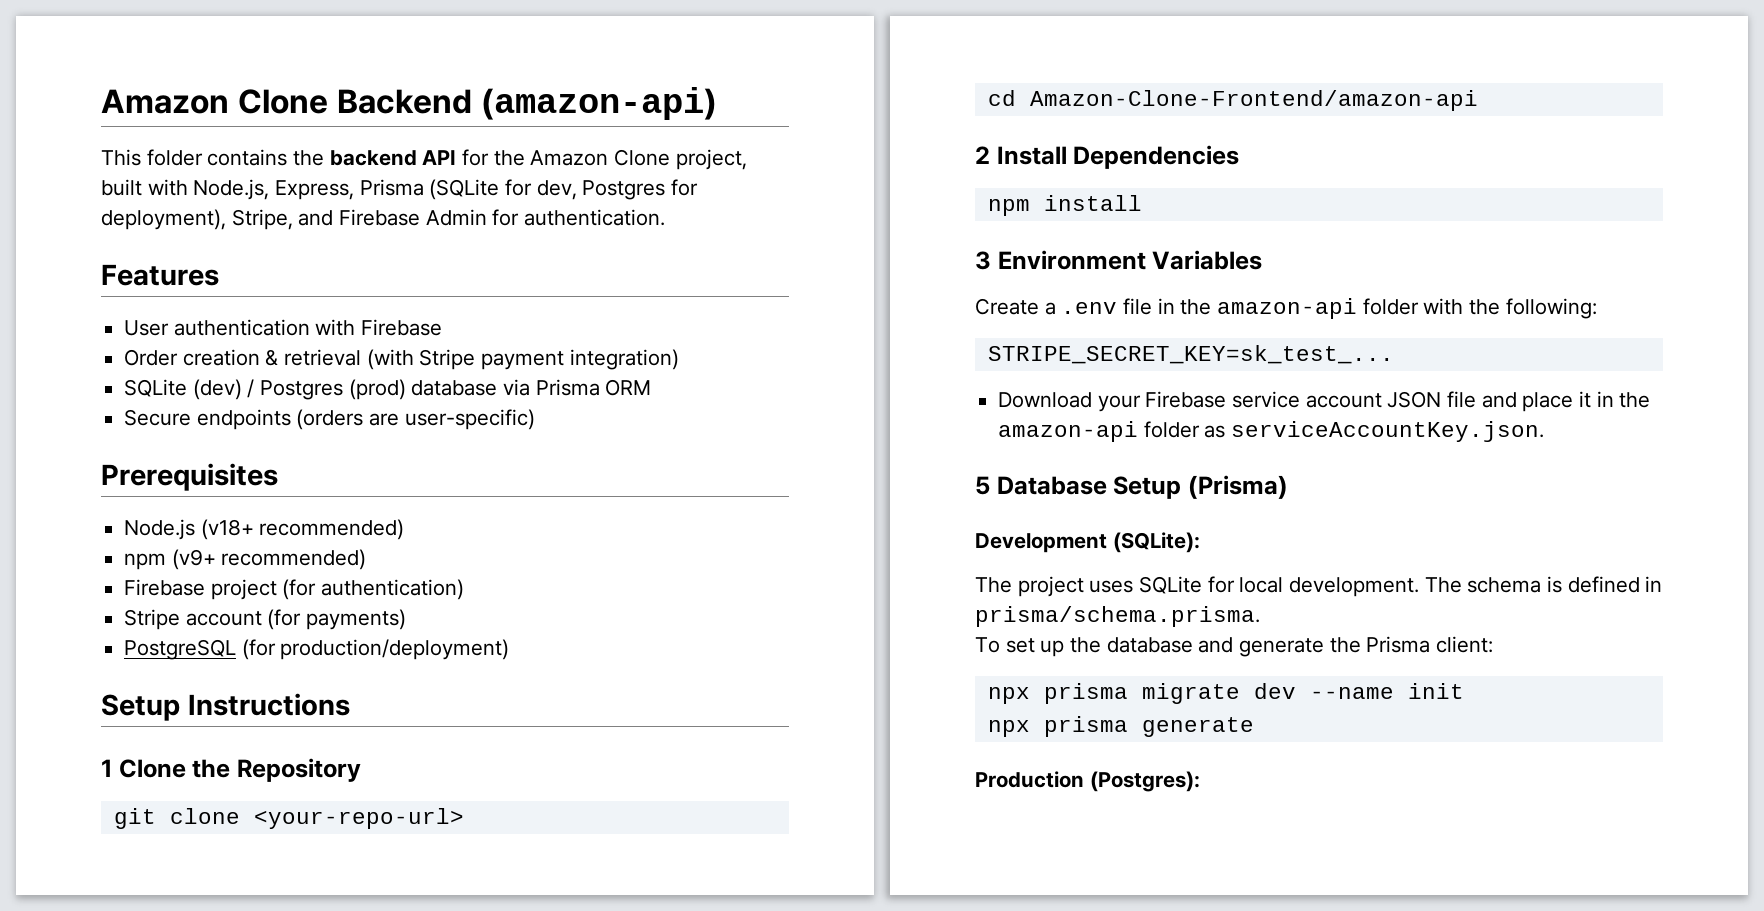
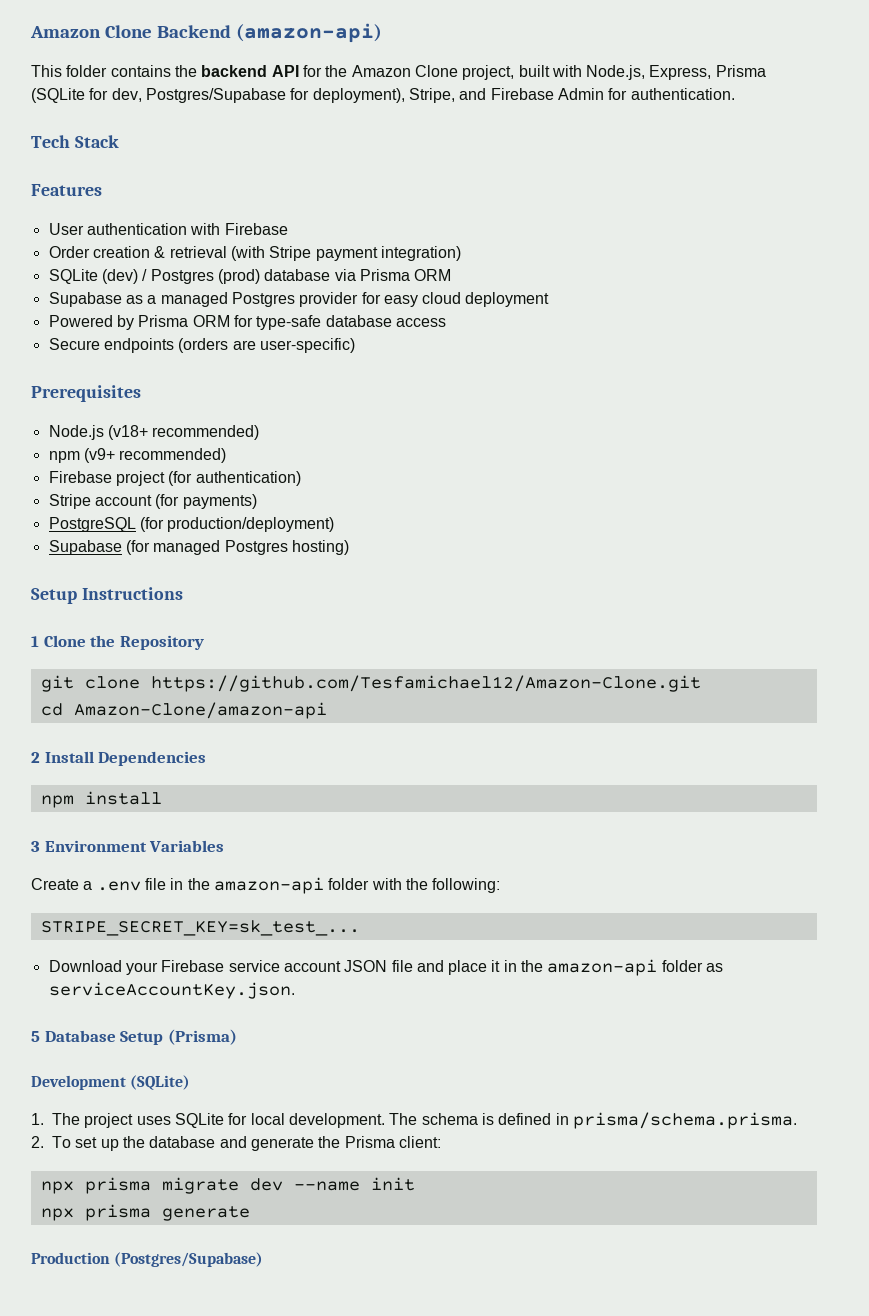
- This folder contains the backend API for the Amazon Clone project, built with Node.js, Express, Prisma (SQLite for dev, Postgres for deployment), Stripe, and Firebase Admin for authentication.
+ This folder contains the backend API for the Amazon Clone project, built with Node.js, Express, Prisma (SQLite for dev, Postgres/Supabase for deployment), Stripe, and Firebase Admin for authentication.
+ Tech Stack
+ Supabase as a managed Postgres provider for easy cloud deployment
+ Powered by Prisma ORM for type-safe database access
+ Supabase (for managed Postgres hosting)
- git clone <your-repo-url>
+ git clone https://github.com/Tesfamichael12/Amazon-Clone.git
- cd Amazon-Clone-Frontend/amazon-api
+ cd Amazon-Clone/amazon-api
- Development (SQLite):
- The project uses SQLite for local development.
+ Development (SQLite)
+ 1. The project uses SQLite for local development.
- To set up the database and generate the Prisma client:
+ 2. To set up the database and generate the Prisma client:
- Production (Postgres):
+ Production (Postgres/Supabase)

